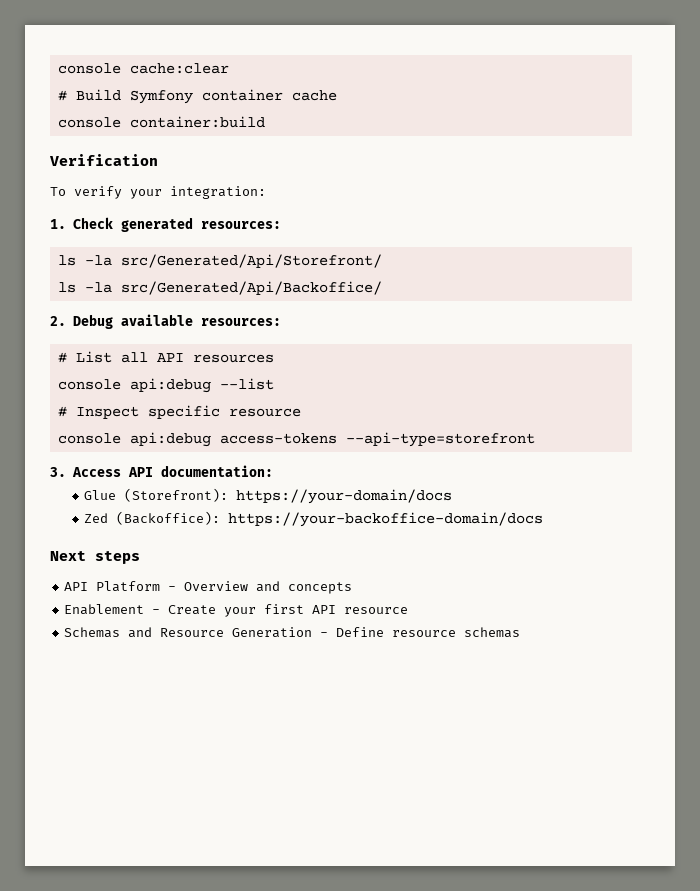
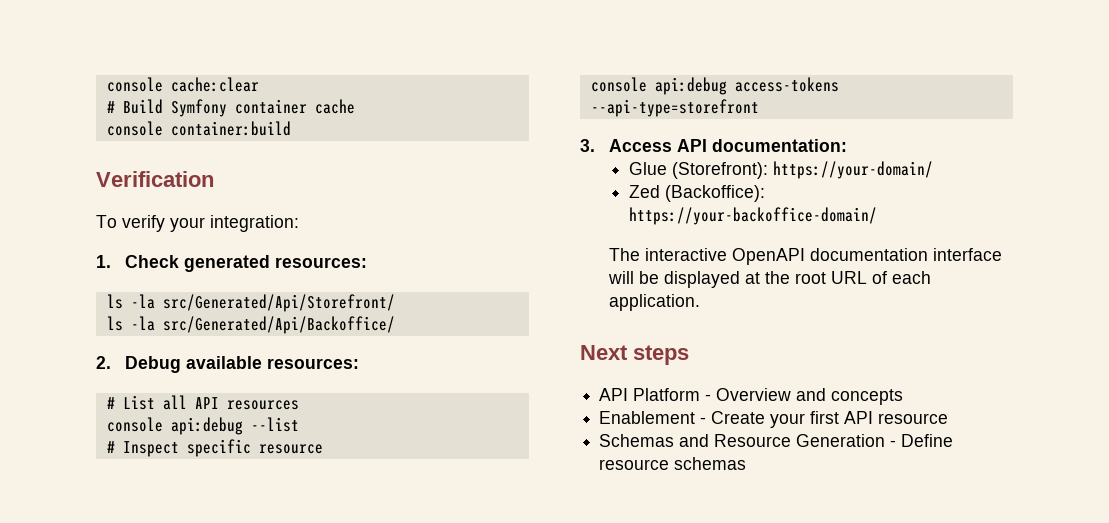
- Glue (Storefront): https://your-domain/docs
+ Glue (Storefront): https://your-domain/
- Zed (Backoffice): https://your-backoffice-domain/docs
+ Zed (Backoffice): https://your-backoffice-domain/
+ The interactive OpenAPI documentation interface will be displayed at the root URL of each application.

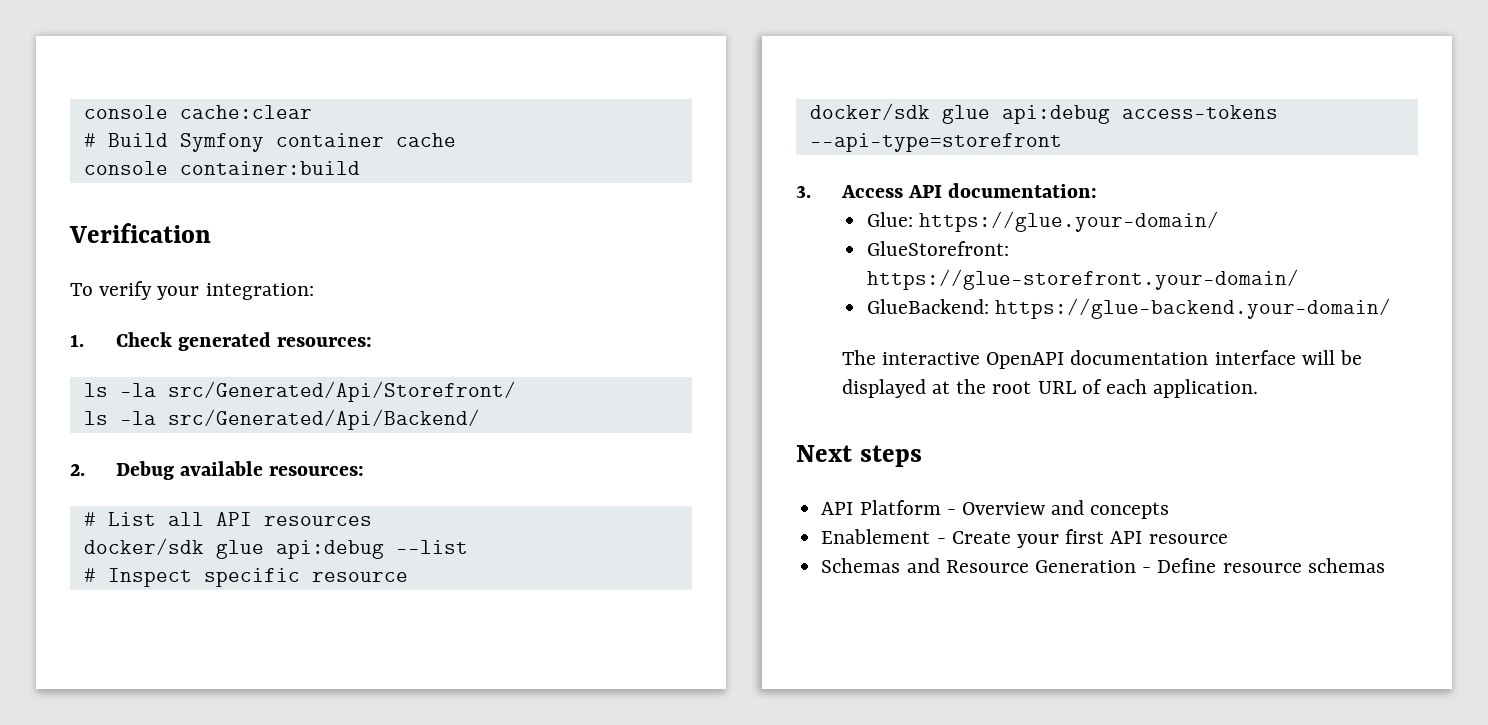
- ls -la src/Generated/Api/Backoffice/
+ ls -la src/Generated/Api/Backend/
- console api:debug --list
+ docker/sdk glue api:debug --list
- console api:debug access-tokens --api-type=storefront
+ docker/sdk glue api:debug access-tokens --api-type=storefront
- Glue (Storefront): https://your-domain/
- Zed (Backoffice): https://your-backoffice-domain/
+ Glue: https://glue.your-domain/
+ GlueStorefront: https://glue-storefront.your-domain/
+ GlueBackend: https://glue-backend.your-domain/

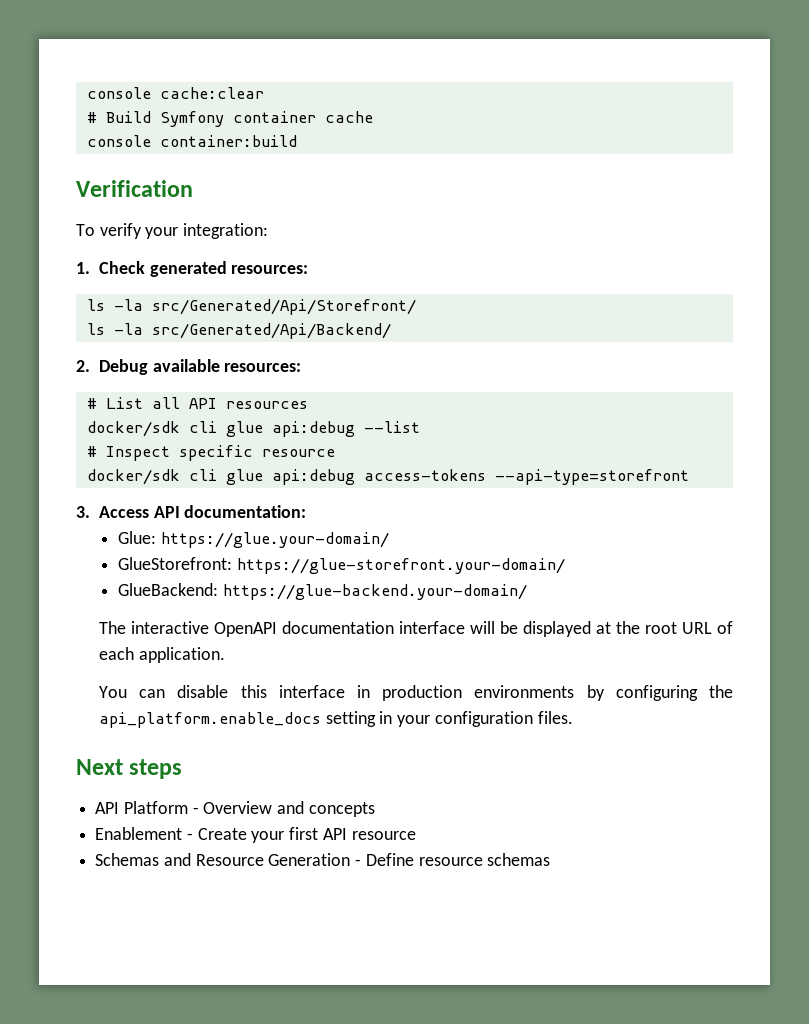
- docker/sdk glue api:debug --list
+ docker/sdk cli glue api:debug --list
- docker/sdk glue api:debug access-tokens --api-type=storefront
+ docker/sdk cli glue api:debug access-tokens --api-type=storefront
+ You can disable this interface in production environments by configuring the api_platform.enable_docs setting in your configuration files.

